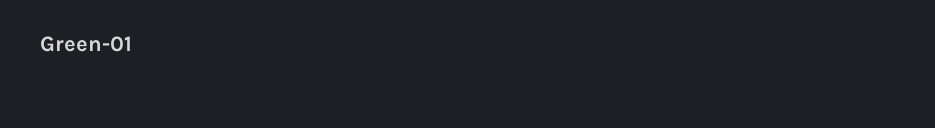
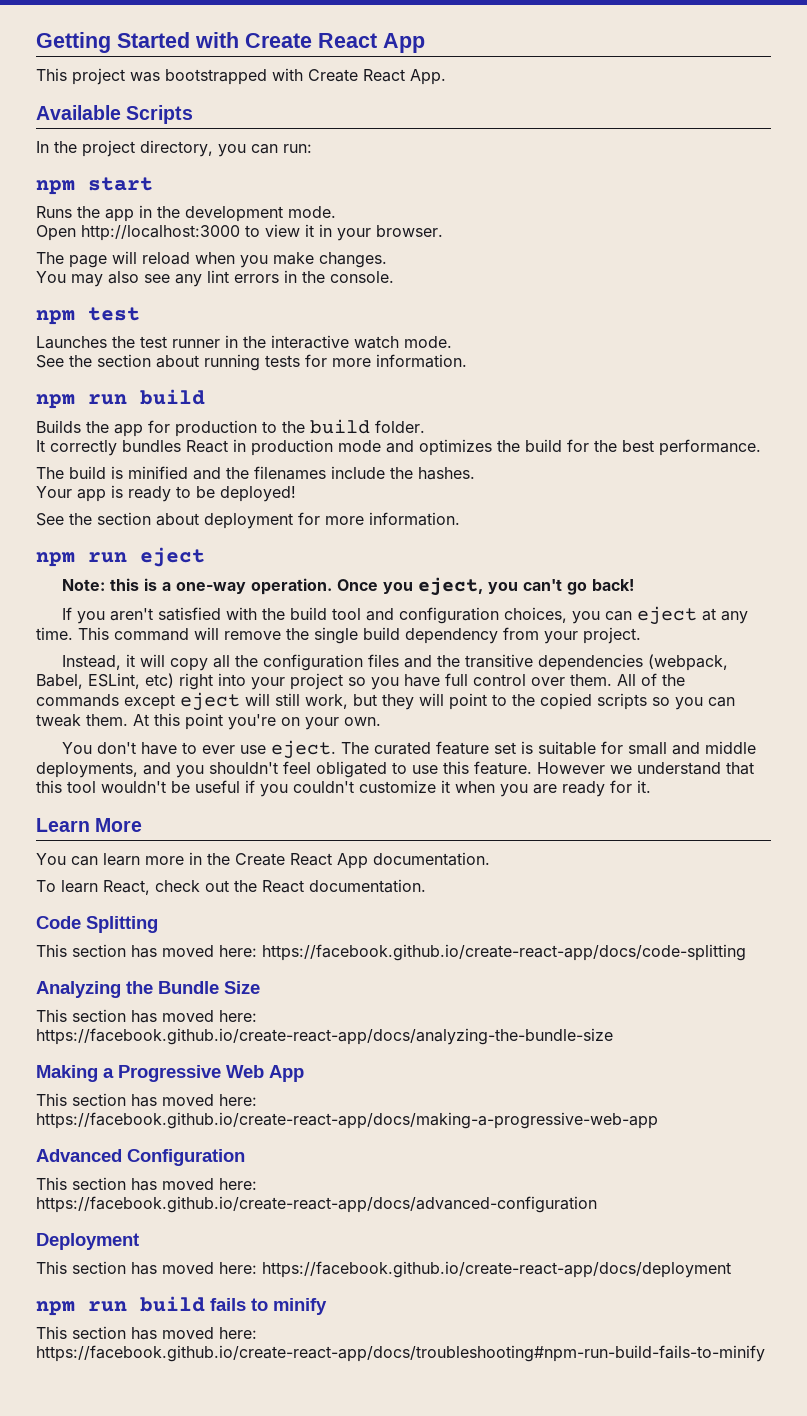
- Green-01
+ Getting Started with Create React App
+ This project was bootstrapped with Create React App.
+ Available Scripts
+ In the project directory, you can run:
+ npm start
+ Runs the app in the development mode.
+ Open http://localhost:3000 to view it in your browser.
+ The page will reload when you make changes.
+ You may also see any lint errors in the console.
+ npm test
+ Launches the test runner in the interactive watch mode.
+ See the section about running tests for more information.
+ npm run build
+ Builds the app for production to the build folder.
+ It correctly bundles React in production mode and optimizes the build for the best performance.
+ The build is minified and the filenames include the hashes.
+ Your app is ready to be deployed!
+ See the section about deployment for more information.
+ npm run eject
+ Note: this is a one-way operation. Once you eject, you can't go back!
+ If you aren't satisfied with the build tool and configuration choices, you can eject at any time. This command will remove the single build dependency from your project.
+ Instead, it will copy all the configuration files and the transitive dependencies (webpack, Babel, ESLint, etc) right into your project so you have full control over them. All of the commands except eject will still work, but they will point to the copied scripts so you can tweak them. At this point you're on your own.
+ You don't have to ever use eject. The curated feature set is suitable for small and middle deployments, and you shouldn't feel obligated to use this feature. However we understand that this tool wouldn't be useful if you couldn't customize it when you are ready for it.
+ Learn More
+ You can learn more in the Create React App documentation.
+ To learn React, check out the React documentation.
+ Code Splitting
+ This section has moved here: https://facebook.github.io/create-react-app/docs/code-splitting
+ Analyzing the Bundle Size
+ This section has moved here: https://facebook.github.io/create-react-app/docs/analyzing-the-bundle-size
+ Making a Progressive Web App
+ This section has moved here: https://facebook.github.io/create-react-app/docs/making-a-progressive-web-app
+ Advanced Configuration
+ This section has moved here: https://facebook.github.io/create-react-app/docs/advanced-configuration
+ Deployment
+ This section has moved here: https://facebook.github.io/create-react-app/docs/deployment
+ npm run build fails to minify
+ This section has moved here: https://facebook.github.io/create-react-app/docs/troubleshooting#npm-run-build-fails-to-minify

